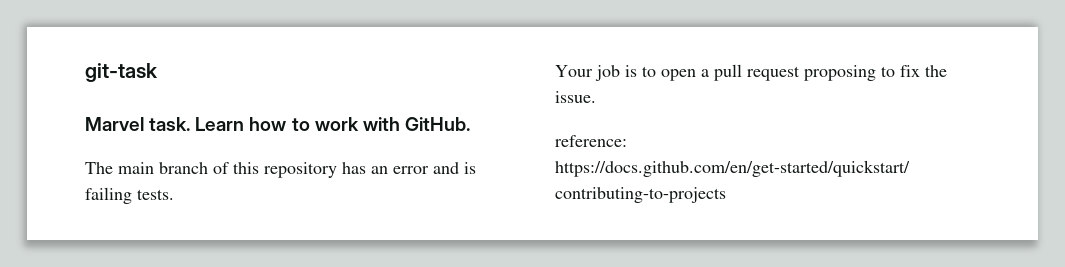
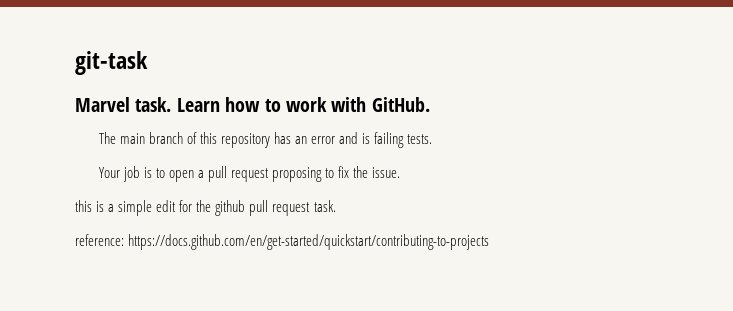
+ this is a simple edit for the github pull request task.

